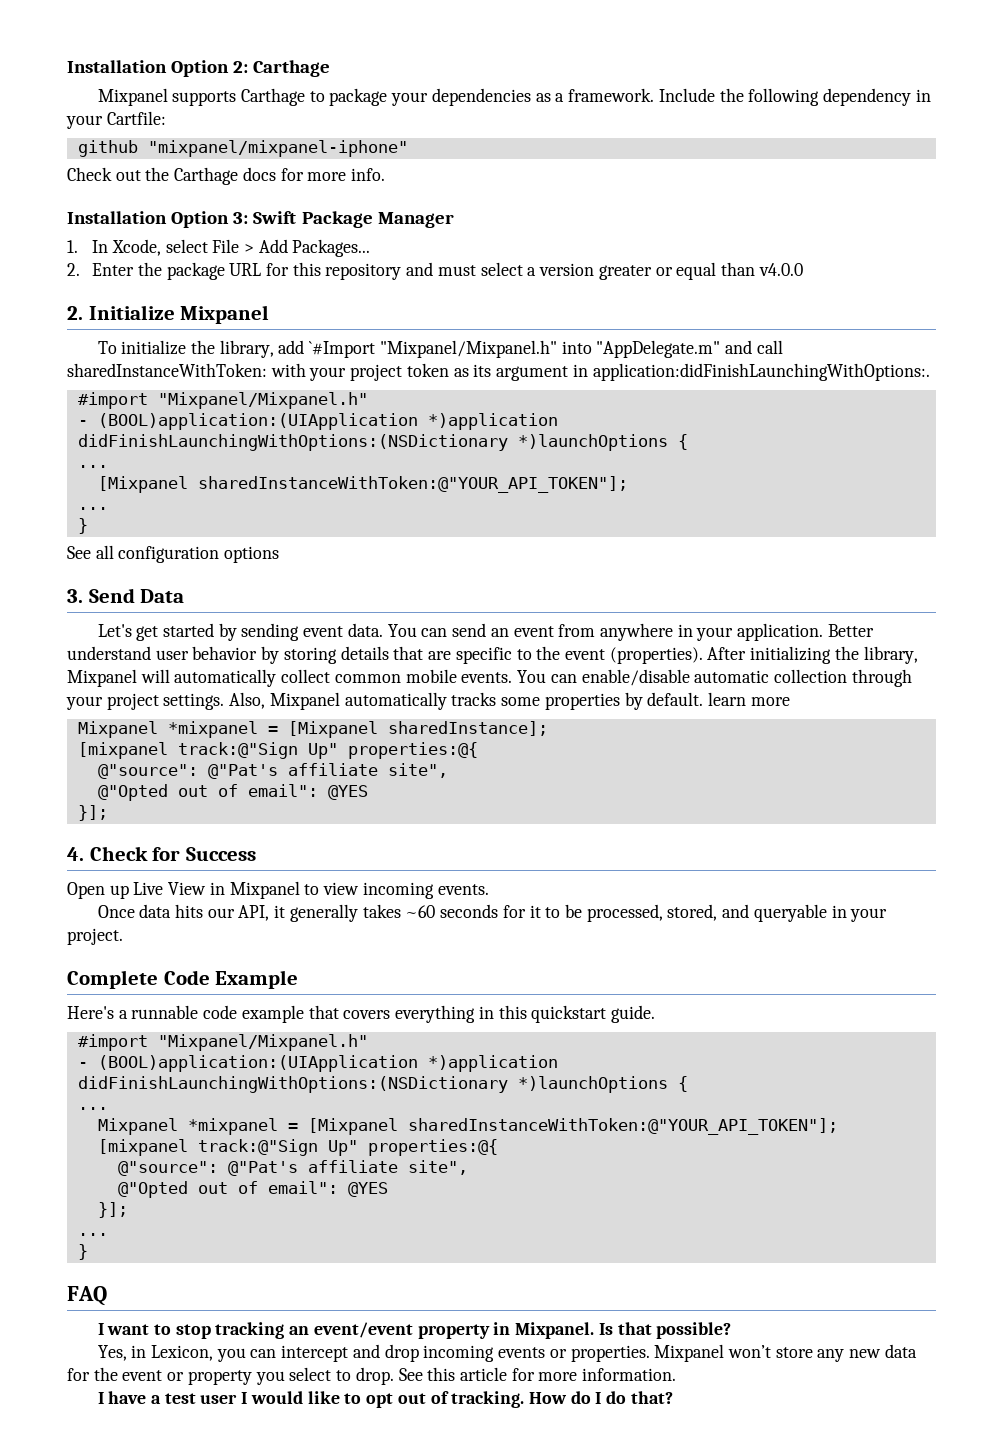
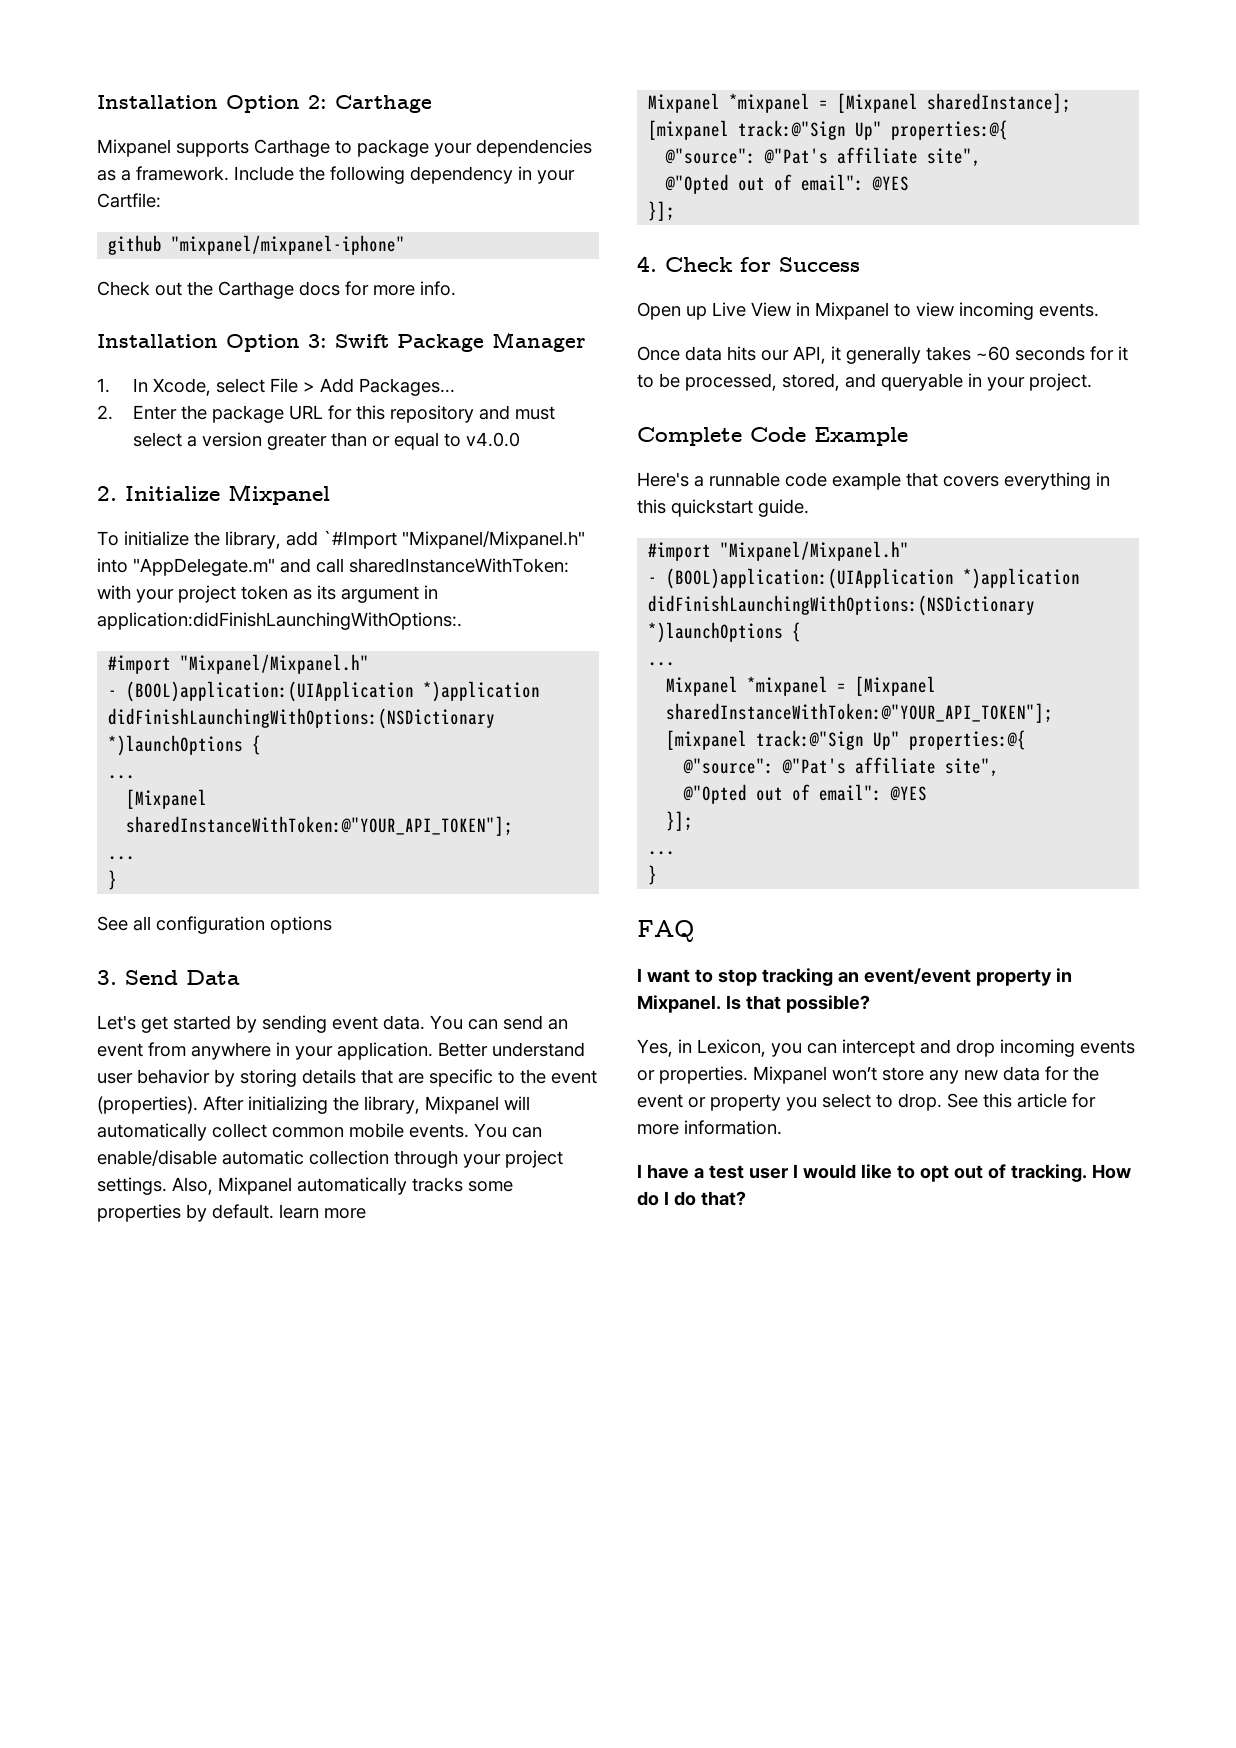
- 2. Enter the package URL for this repository and must select a version greater or equal than v4.0.0
+ 2. Enter the package URL for this repository and must select a version greater than or equal to v4.0.0

